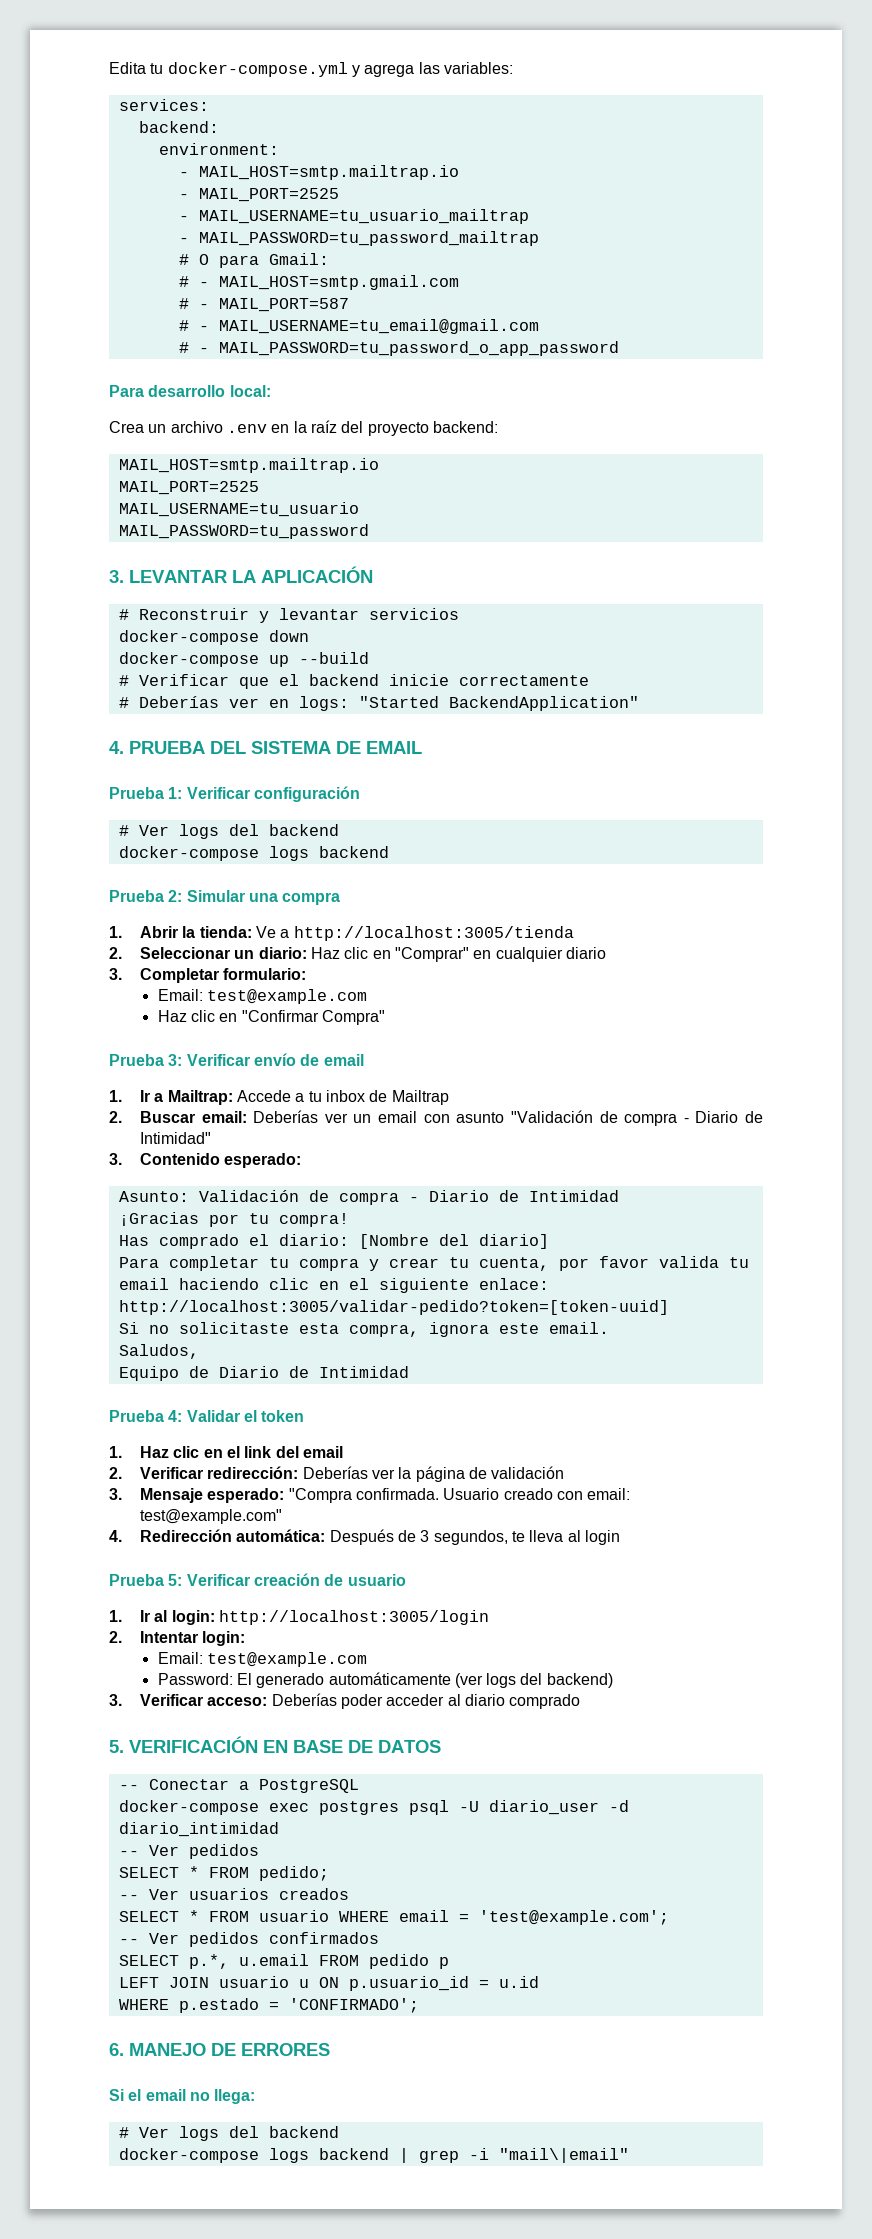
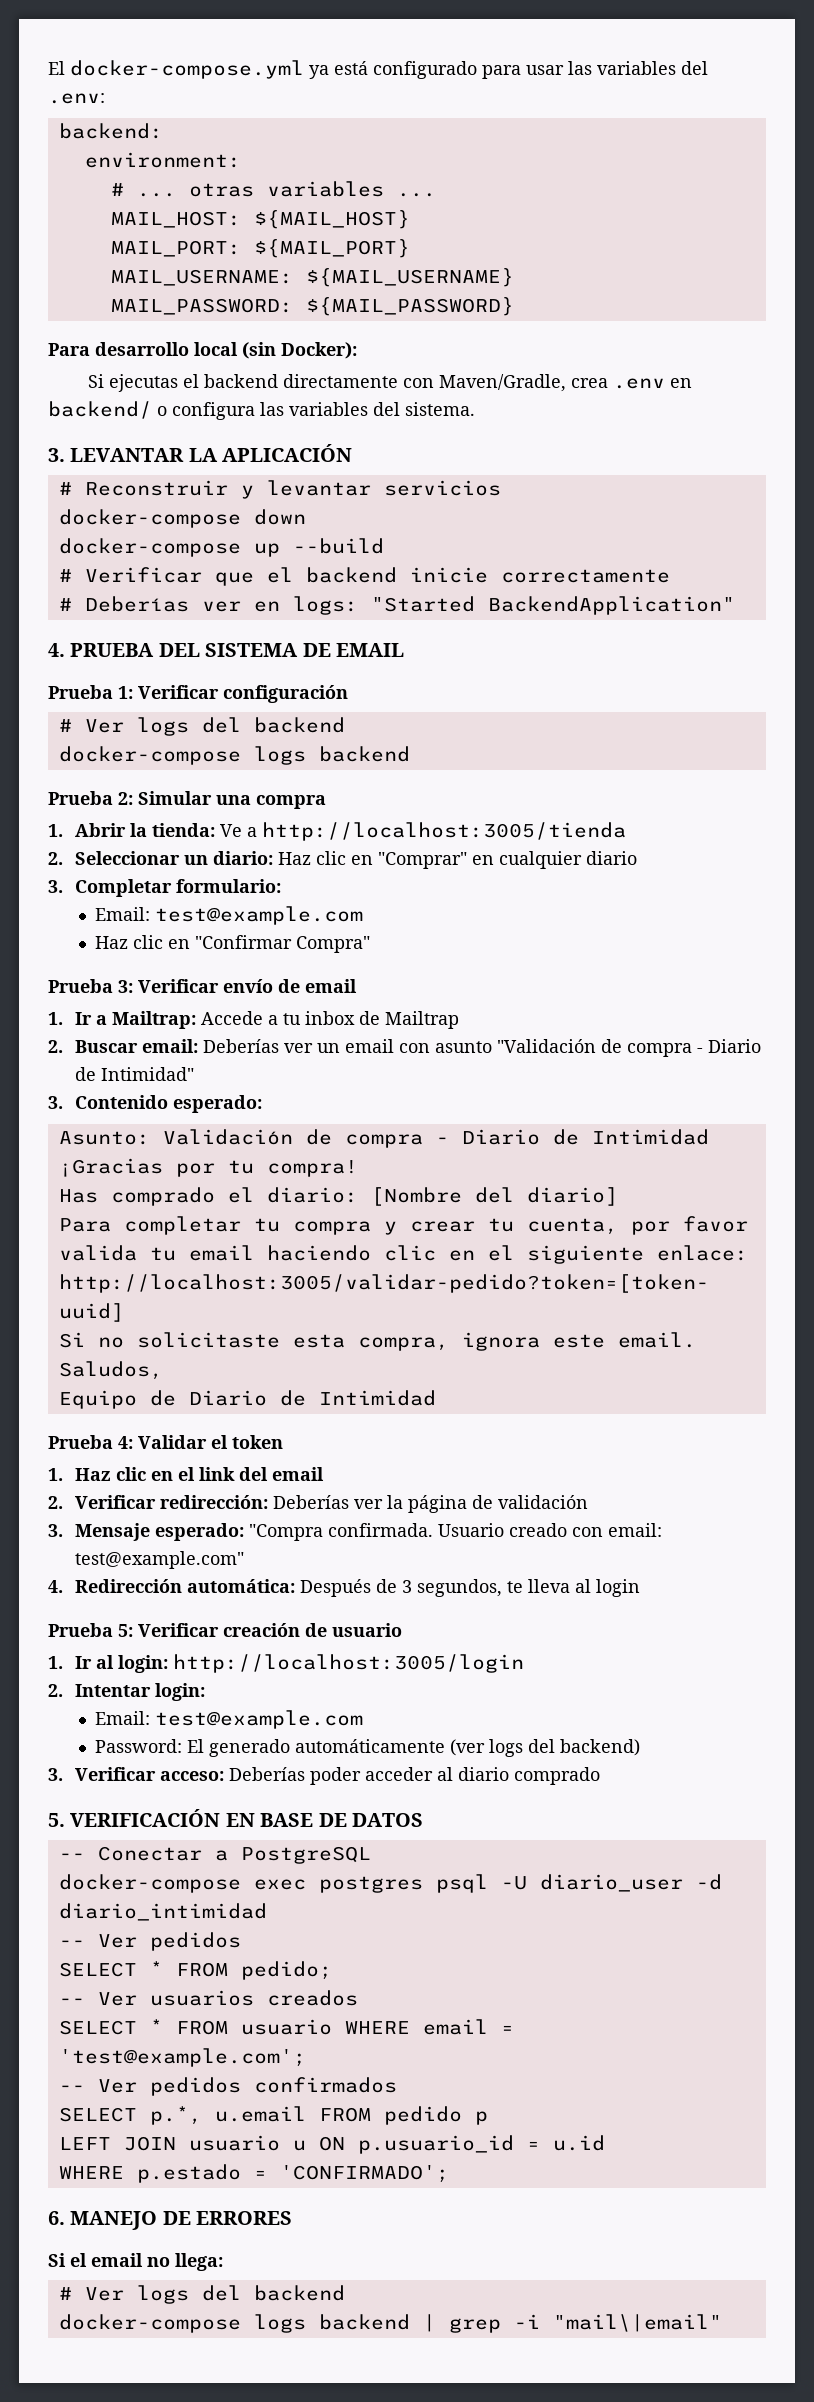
- Edita tu docker-compose.yml y agrega las variables:
- services:
+ El docker-compose.yml ya está configurado para usar las variables del .env:
  backend:
  environment:
- - MAIL_HOST=smtp.mailtrap.io
- - MAIL_PORT=2525
- - MAIL_USERNAME=tu_usuario_mailtrap
- - MAIL_PASSWORD=tu_password_mailtrap
- # O para Gmail:
- # - MAIL_HOST=smtp.gmail.com
- # - MAIL_PORT=587
- # - MAIL_USERNAME=tu_email@gmail.com
- # - MAIL_PASSWORD=tu_password_o_app_password
- Para desarrollo local:
- Crea un archivo .env en la raíz del proyecto backend:
- MAIL_HOST=smtp.mailtrap.io
- MAIL_PORT=2525
- MAIL_USERNAME=tu_usuario
- MAIL_PASSWORD=tu_password
+ # ... otras variables ...
+ MAIL_HOST: ${MAIL_HOST}
+ MAIL_PORT: ${MAIL_PORT}
+ MAIL_USERNAME: ${MAIL_USERNAME}
+ MAIL_PASSWORD: ${MAIL_PASSWORD}
+ Para desarrollo local (sin Docker):
+ Si ejecutas el backend directamente con Maven/Gradle, crea .env en backend/ o configura las variables del sistema.

